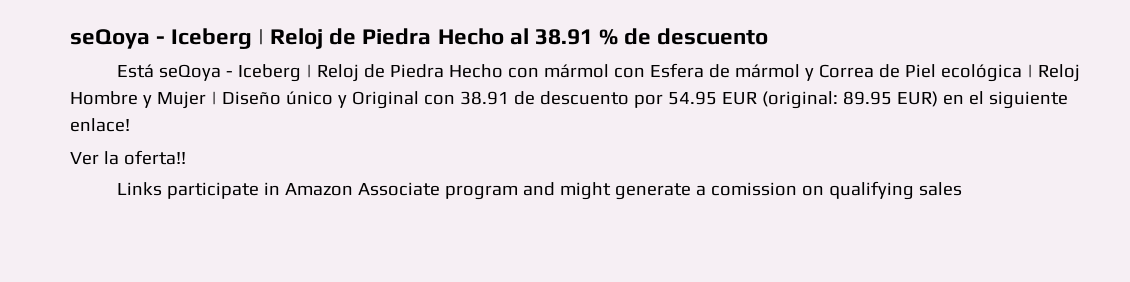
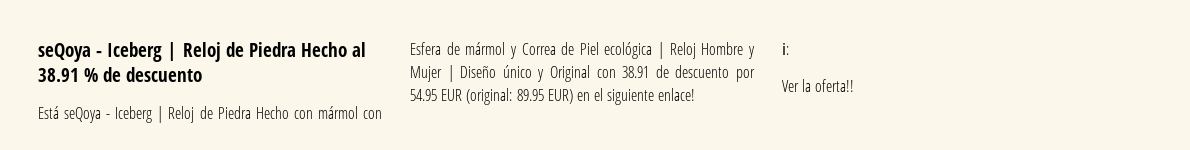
+ ℹ:
- Links participate in Amazon Associate program and might generate a comission on qualifying sales

